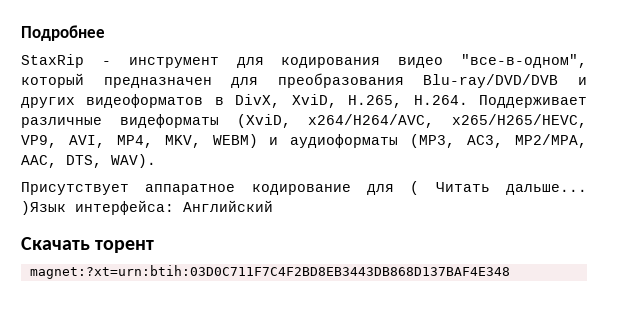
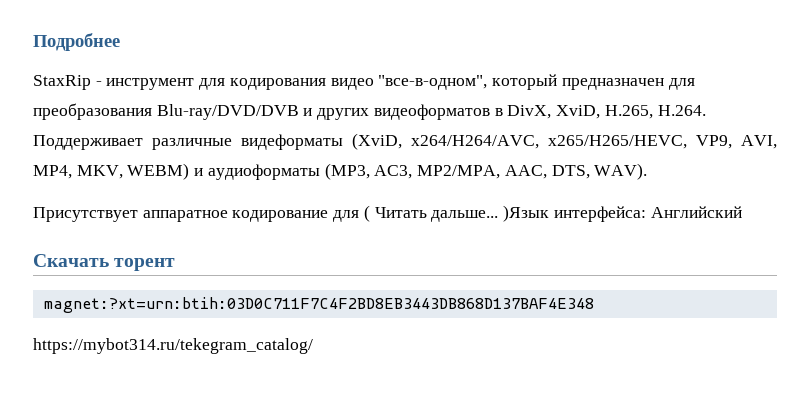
+ https://mybot314.ru/tekegram_catalog/

